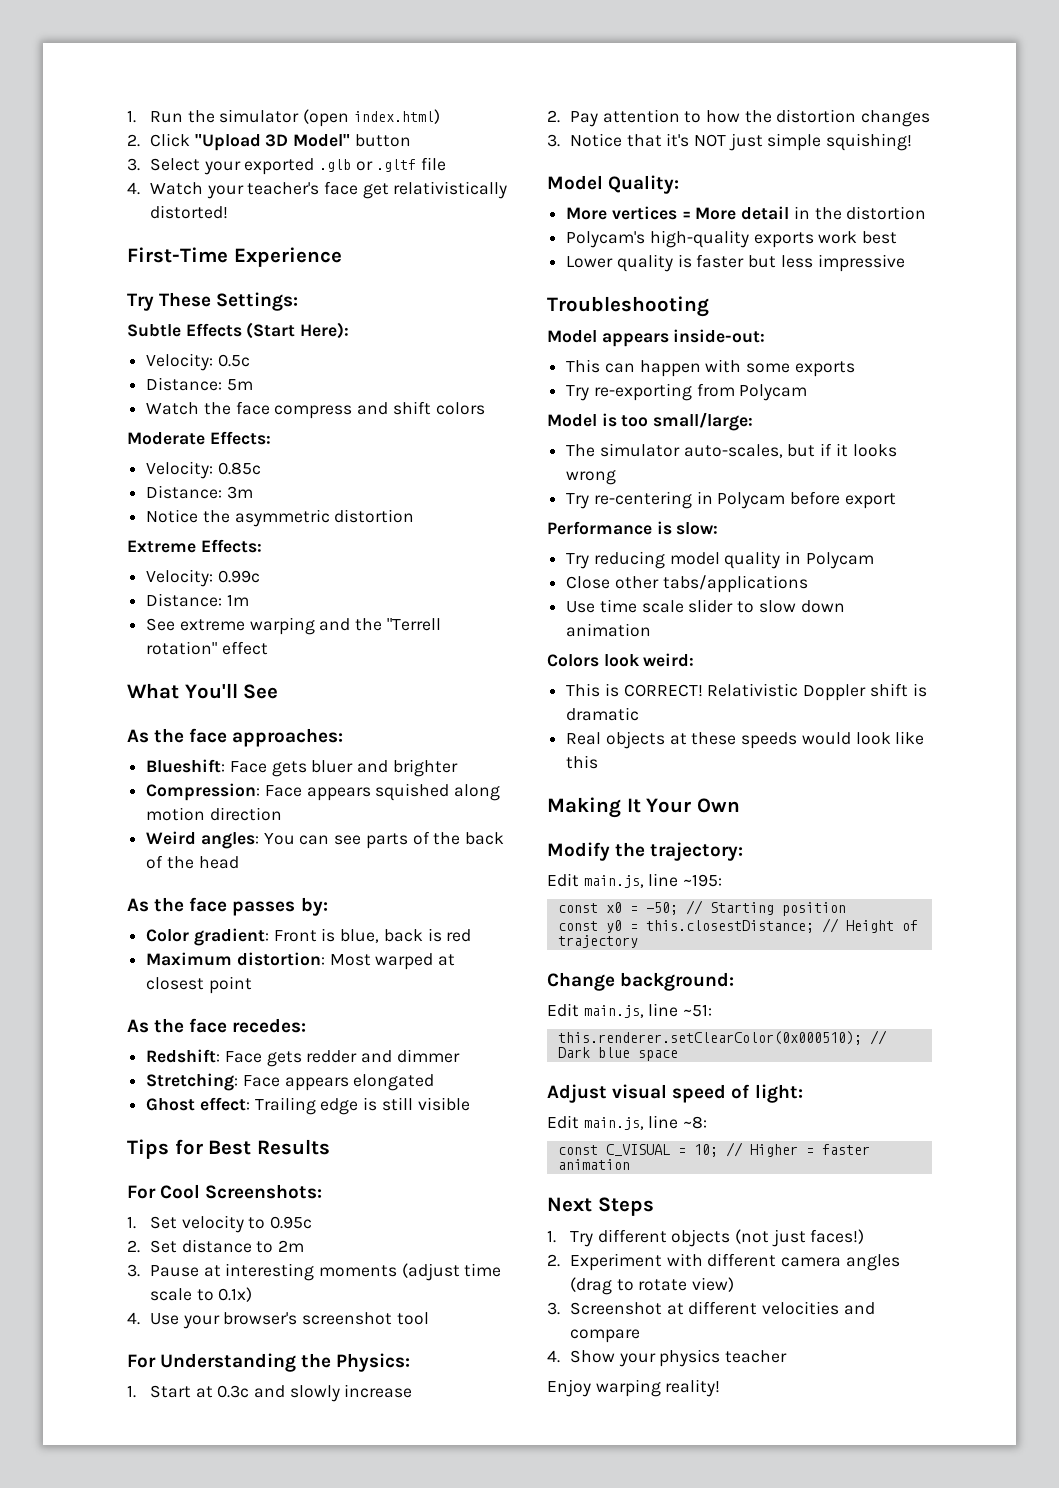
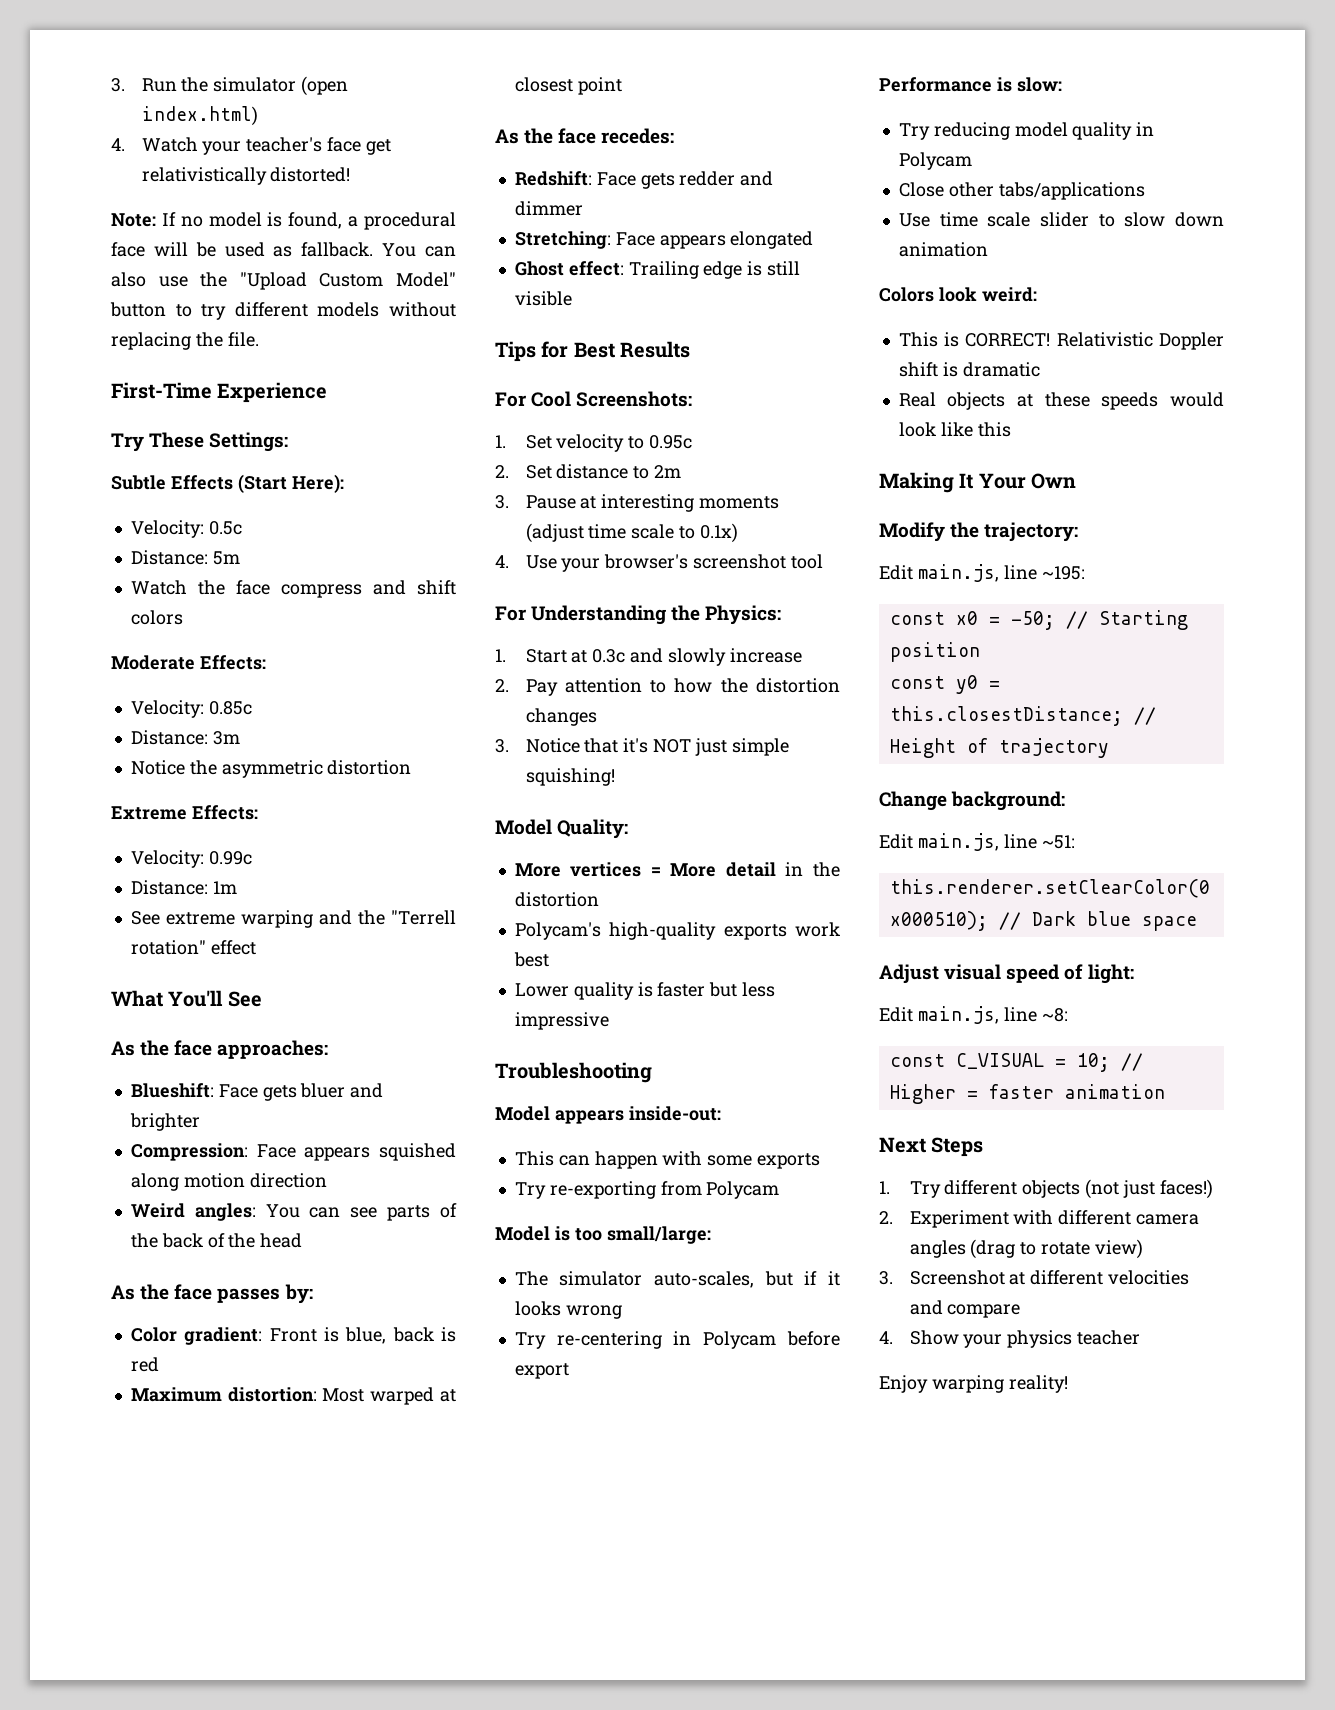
- 1. Run the simulator (open index.html)
+ 3. Run the simulator (open index.html)
- 2. Click "Upload 3D Model" button
- 3. Select your exported .glb or .gltf file
+ Note: If no model is found, a procedural face will be used as fallback. You can also use the "Upload Custom Model" button to try different models without replacing the file.

